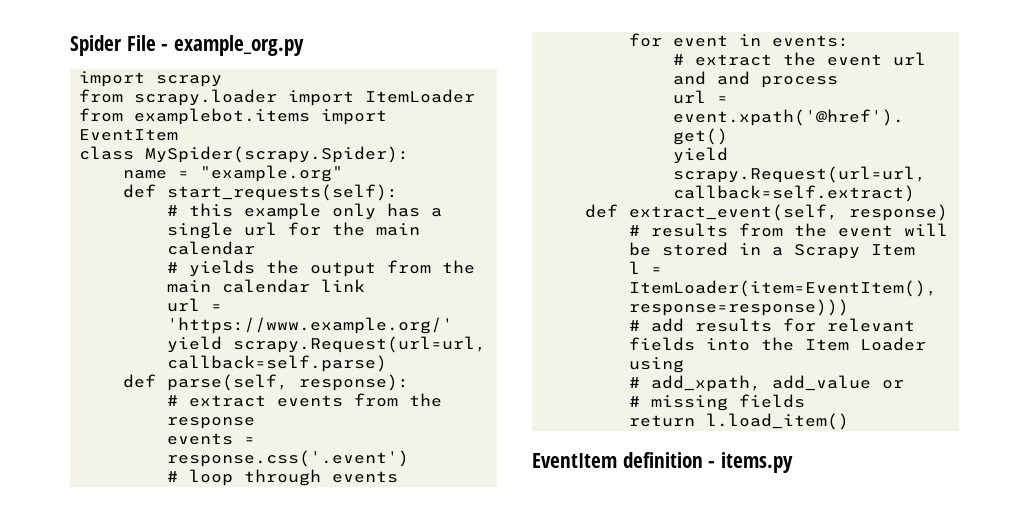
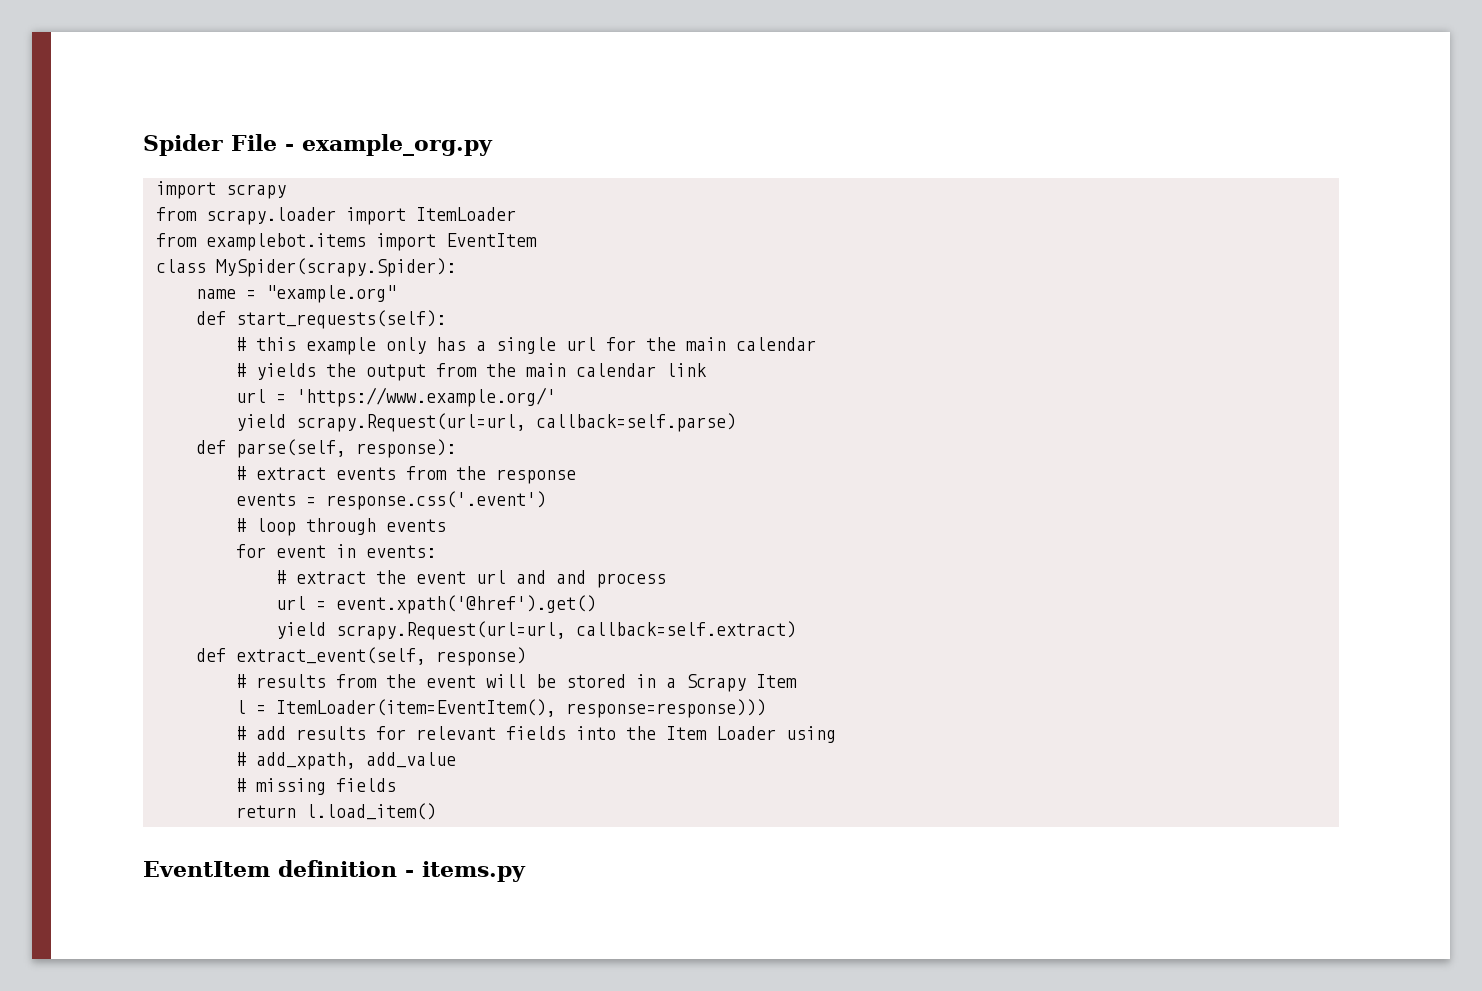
- # add_xpath, add_value or
+ # add_xpath, add_value

